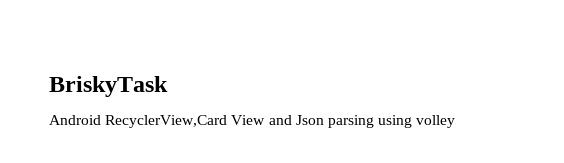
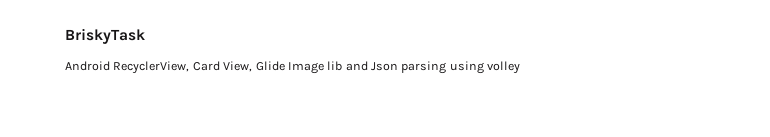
- Android RecyclerView,Card View and Json parsing using volley
+ Android RecyclerView, Card View, Glide Image lib and Json parsing using volley

